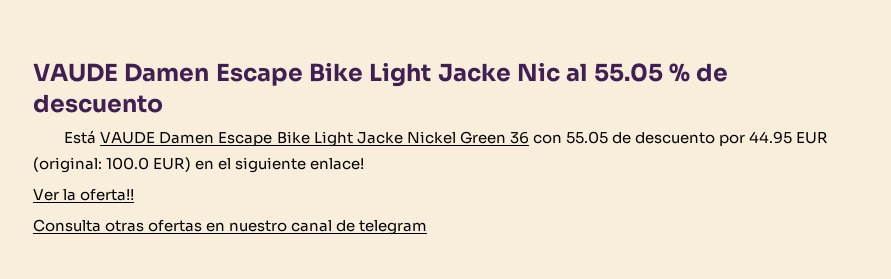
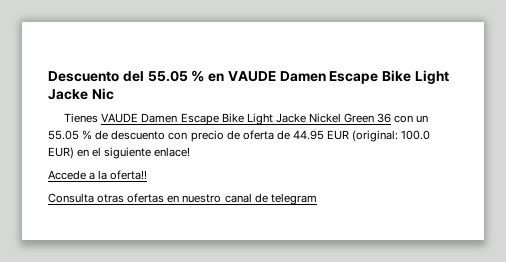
- VAUDE Damen Escape Bike Light Jacke Nic al 55.05 % de descuento
- Está VAUDE Damen Escape Bike Light Jacke Nickel Green 36 con 55.05 de descuento por 44.95 EUR (original: 100.0 EUR) en el siguiente enlace!
+ Descuento del 55.05 % en VAUDE Damen Escape Bike Light Jacke Nic
+ Tienes VAUDE Damen Escape Bike Light Jacke Nickel Green 36 con un 55.05 % de descuento con precio de oferta de 44.95 EUR (original: 100.0 EUR) en el siguiente enlace!
- Ver la oferta!!
+ Accede a la oferta!!

